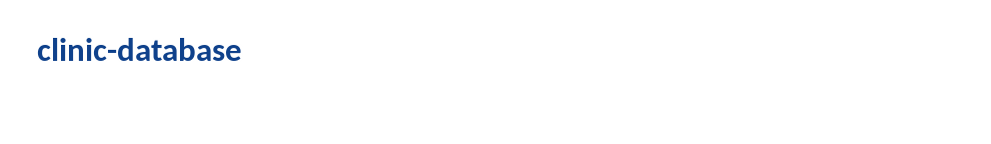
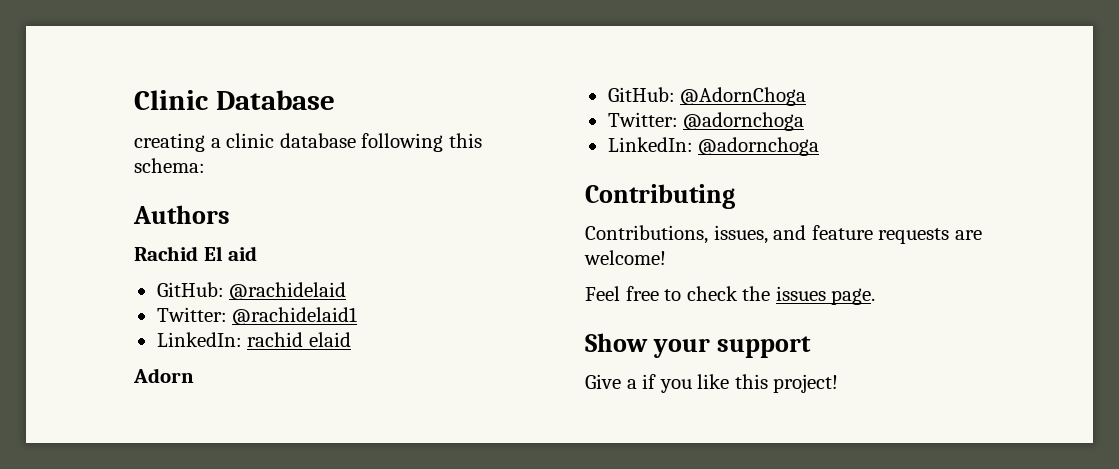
- clinic-database
+ Clinic Database
+ creating a clinic database following this schema:
+ Authors
+ Rachid El aid
+ GitHub: @rachidelaid
+ Twitter: @rachidelaid1
+ LinkedIn: rachid elaid
+ Adorn
+ GitHub: @AdornChoga
+ Twitter: @adornchoga
+ LinkedIn: @adornchoga
+ Contributing
+ Contributions, issues, and feature requests are welcome!
+ Feel free to check the issues page.
+ Show your support
+ Give a if you like this project!

